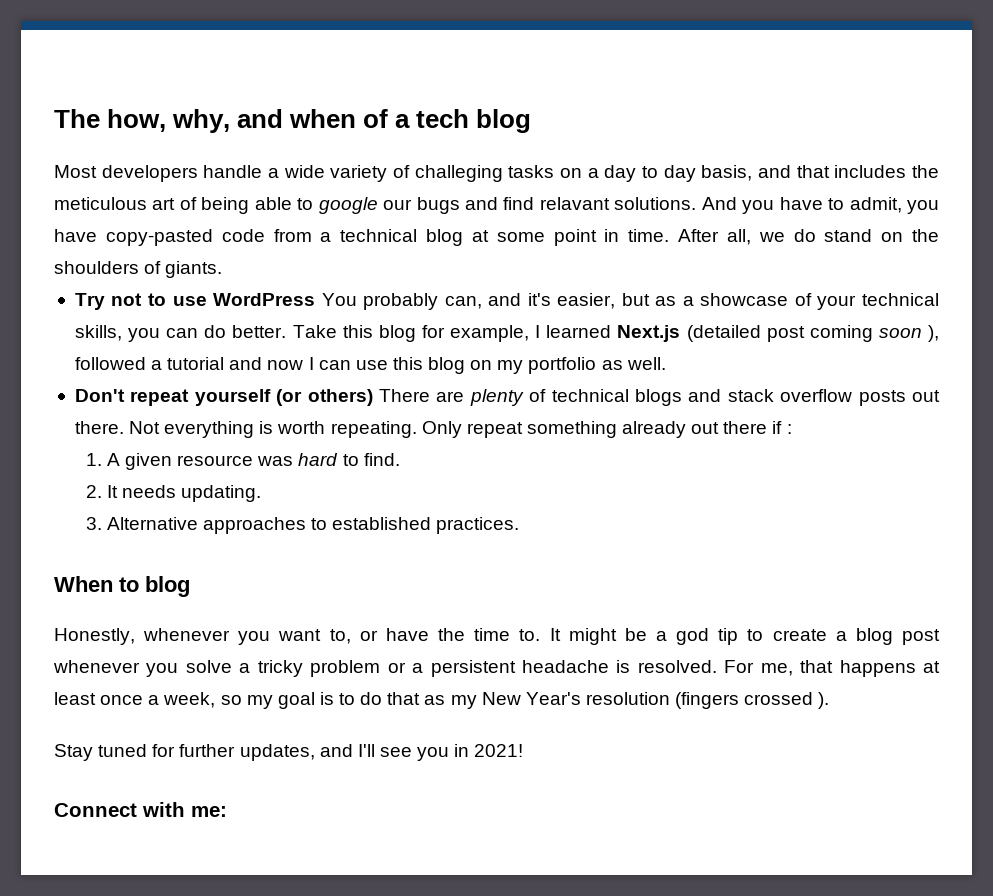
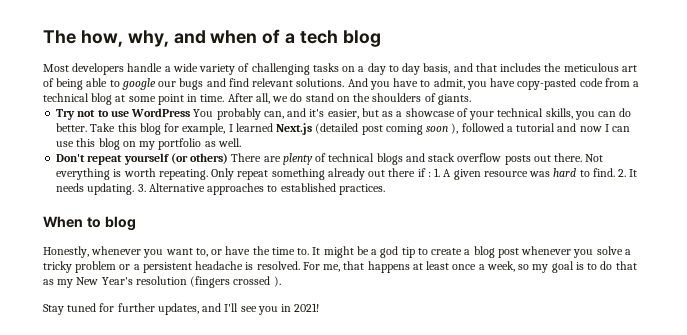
- Most developers handle a wide variety of challeging tasks on a day to day basis, and that includes the meticulous art of being able to google our bugs and find relavant solutions.
+ Most developers handle a wide variety of challenging tasks on a day to day basis, and that includes the meticulous art of being able to google our bugs and find relevant solutions.
- Only repeat something already out there if :
- 1. A given resource was hard to find.
- 2. It needs updating.
- 3. Alternative approaches to established practices.
+ Only repeat something already out there if : 1. A given resource was hard to find. 2. It needs updating. 3. Alternative approaches to established practices.
- Connect with me:

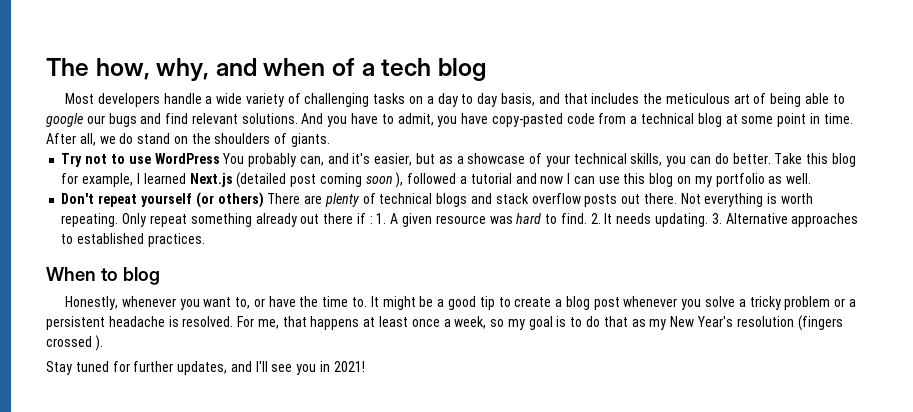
- It might be a god tip to create a blog post whenever you solve a tricky problem or a persistent headache is resolved.
+ It might be a good tip to create a blog post whenever you solve a tricky problem or a persistent headache is resolved.

